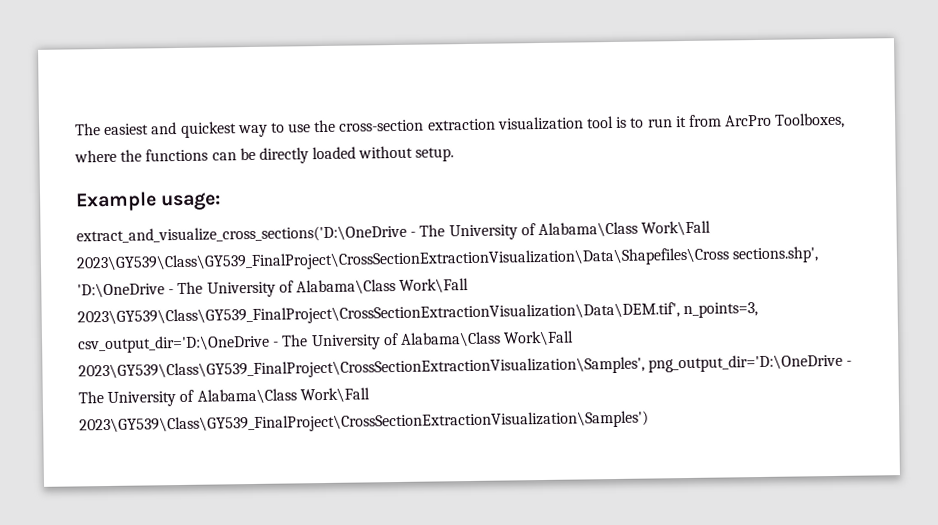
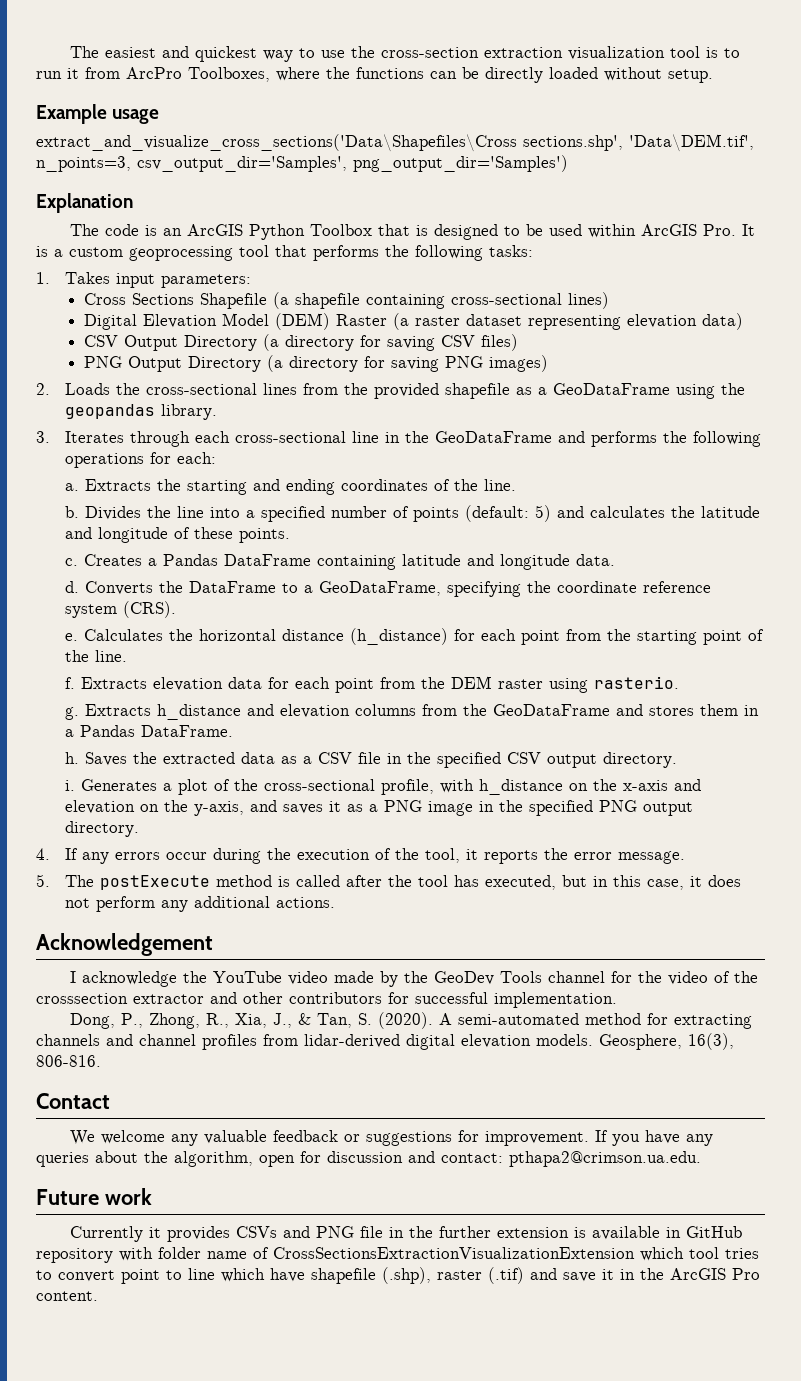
- Example usage:
- extract_and_visualize_cross_sections('D:\OneDrive - The University of Alabama\Class Work\Fall 2023\GY539\Class\GY539_FinalProject\CrossSectionExtractionVisualization\Data\Shapefiles\Cross sections.shp', 'D:\OneDrive - The University of Alabama\Class Work\Fall 2023\GY539\Class\GY539_FinalProject\CrossSectionExtractionVisualization\Data\DEM.tif', n_points=3, csv_output_dir='D:\OneDrive - The University of Alabama\Class Work\Fall 2023\GY539\Class\GY539_FinalProject\CrossSectionExtractionVisualization\Samples', png_output_dir='D:\OneDrive - The University of Alabama\Class Work\Fall 2023\GY539\Class\GY539_FinalProject\CrossSectionExtractionVisualization\Samples')
+ Example usage
+ extract_and_visualize_cross_sections('Data\Shapefiles\Cross sections.shp', 'Data\DEM.tif', n_points=3, csv_output_dir='Samples', png_output_dir='Samples')
+ Explanation
+ The code is an ArcGIS Python Toolbox that is designed to be used within ArcGIS Pro. It is a custom geoprocessing tool that performs the following tasks:
+ 1. Takes input parameters:
+ Cross Sections Shapefile (a shapefile containing cross-sectional lines)
+ Digital Elevation Model (DEM) Raster (a raster dataset representing elevation data)
+ CSV Output Directory (a directory for saving CSV files)
+ PNG Output Directory (a directory for saving PNG images)
+ 2. Loads the cross-sectional lines from the provided shapefile as a GeoDataFrame using the geopandas library.
+ 3. Iterates through each cross-sectional line in the GeoDataFrame and performs the following operations for each:
+ a. Extracts the starting and ending coordinates of the line.
+ b. Divides the line into a specified number of points (default: 5) and calculates the latitude and longitude of these points.
+ c. Creates a Pandas DataFrame containing latitude and longitude data.
+ d. Converts the DataFrame to a GeoDataFrame, specifying the coordinate reference system (CRS).
+ e. Calculates the horizontal distance (h_distance) for each point from the starting point of the line.
+ f. Extracts elevation data for each point from the DEM raster using rasterio.
+ g. Extracts h_distance and elevation columns from the GeoDataFrame and stores them in a Pandas DataFrame.
+ h. Saves the extracted data as a CSV file in the specified CSV output directory.
+ i. Generates a plot of the cross-sectional profile, with h_distance on the x-axis and elevation on the y-axis, and saves it as a PNG image in the specified PNG output directory.
+ 4. If any errors occur during the execution of the tool, it reports the error message.
+ 5. The postExecute method is called after the tool has executed, but in this case, it does not perform any additional actions.
+ Acknowledgement
+ I acknowledge the YouTube video made by the GeoDev Tools channel for the video of the crosssection extractor and other contributors for successful implementation.
+ Dong, P., Zhong, R., Xia, J., & Tan, S. (2020). A semi-automated method for extracting channels and channel profiles from lidar-derived digital elevation models. Geosphere, 16(3), 806-816.
+ Contact
+ We welcome any valuable feedback or suggestions for improvement. If you have any queries about the algorithm, open for discussion and contact: pthapa2@crimson.ua.edu.
+ Future work
+ Currently it provides CSVs and PNG file in the further extension is available in GitHub repository with folder name of CrossSectionsExtractionVisualizationExtension which tool tries to convert point to line which have shapefile (.shp), raster (.tif) and save it in the ArcGIS Pro content.

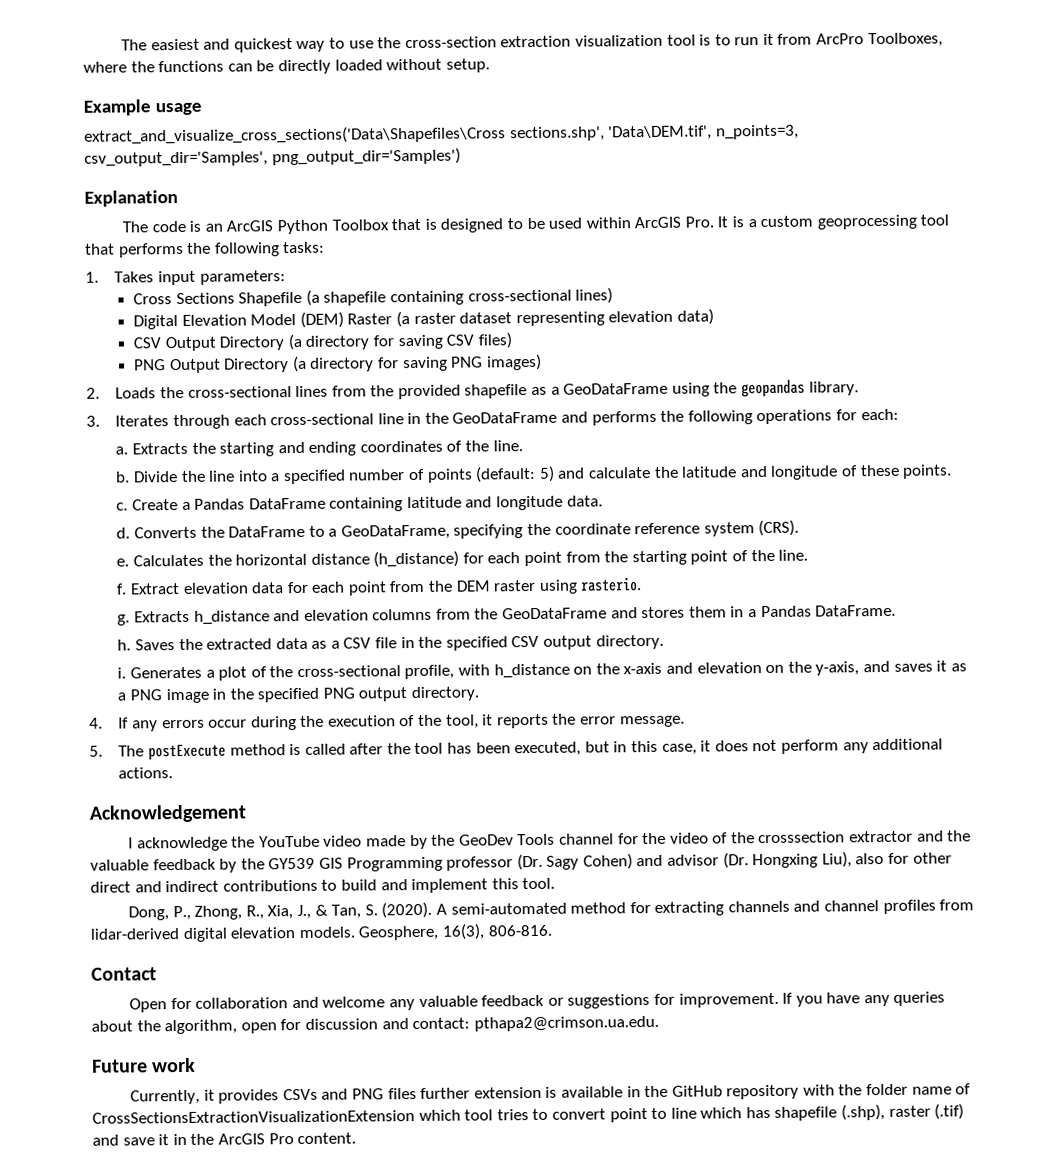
- Divides the line into a specified number of points (default: 5) and calculates the latitude and longitude of these points.
+ Divide the line into a specified number of points (default: 5) and calculate the latitude and longitude of these points.
- Creates a Pandas DataFrame containing latitude and longitude data.
+ Create a Pandas DataFrame containing latitude and longitude data.
- Extracts elevation data for each point from the DEM raster using rasterio.
+ Extract elevation data for each point from the DEM raster using rasterio.
- 5. The postExecute method is called after the tool has executed, but in this case, it does not perform any additional actions.
+ 5. The postExecute method is called after the tool has been executed, but in this case, it does not perform any additional actions.
- I acknowledge the YouTube video made by the GeoDev Tools channel for the video of the crosssection extractor and other contributors for successful implementation.
+ I acknowledge the YouTube video made by the GeoDev Tools channel for the video of the crosssection extractor and the valuable feedback by the GY539 GIS Programming professor (Dr. Sagy Cohen) and advisor (Dr. Hongxing Liu), also for other direct and indirect contributions to build and implement this tool.
- We welcome any valuable feedback or suggestions for improvement.
+ Open for collaboration and welcome any valuable feedback or suggestions for improvement.
- Currently it provides CSVs and PNG file in the further extension is available in GitHub repository with folder name of CrossSectionsExtractionVisualizationExtension which tool tries to convert point to line which have shapefile (.shp), raster (.tif) and save it in the ArcGIS Pro content.
+ Currently, it provides CSVs and PNG files further extension is available in the GitHub repository with the folder name of CrossSectionsExtractionVisualizationExtension which tool tries to convert point to line which has shapefile (.shp), raster (.tif) and save it in the ArcGIS Pro content.

